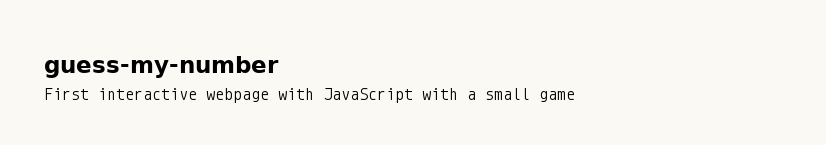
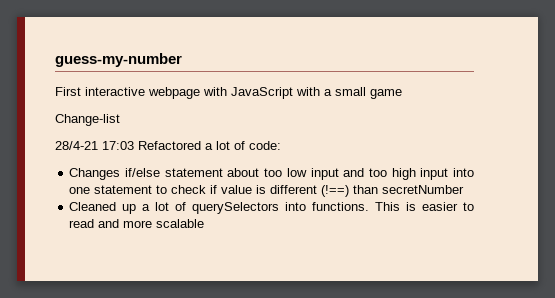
+ Change-list
+ 28/4-21 17:03 Refactored a lot of code:
+ Changes if/else statement about too low input and too high input into one statement to check if value is different (!==) than secretNumber
+ Cleaned up a lot of querySelectors into functions. This is easier to read and more scalable

